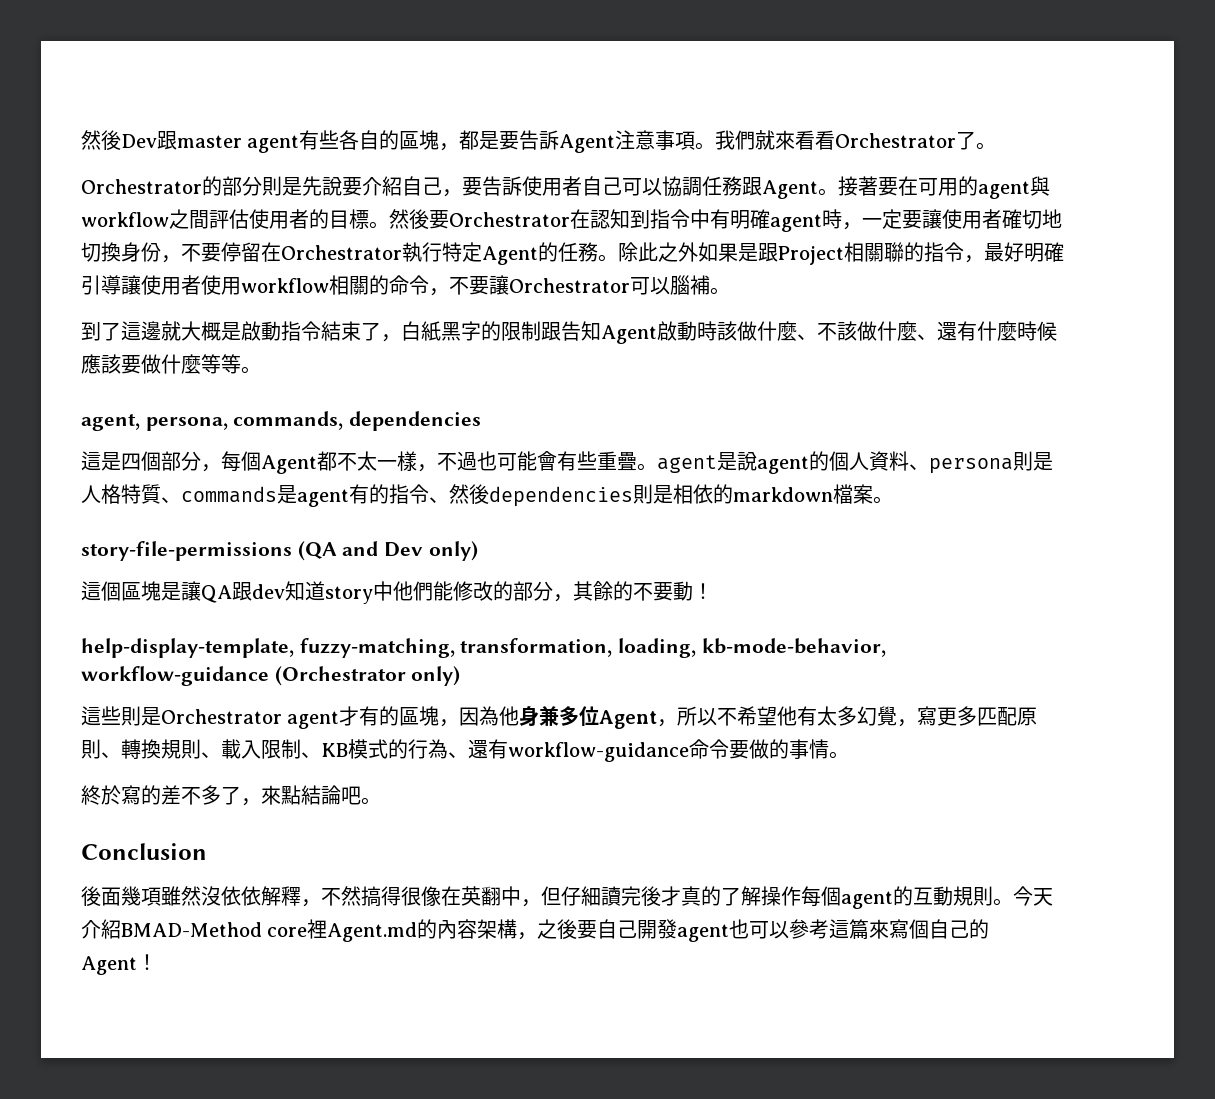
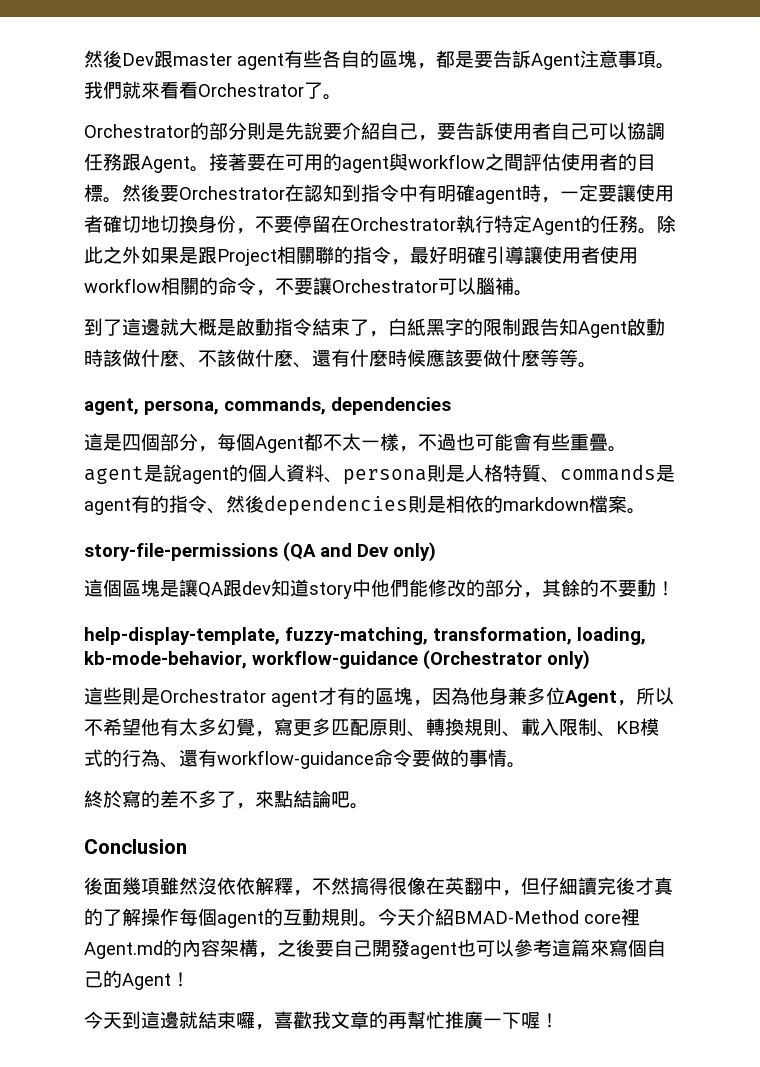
+ 今天到這邊就結束囉，喜歡我文章的再幫忙推廣一下喔！

